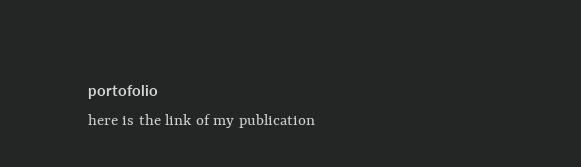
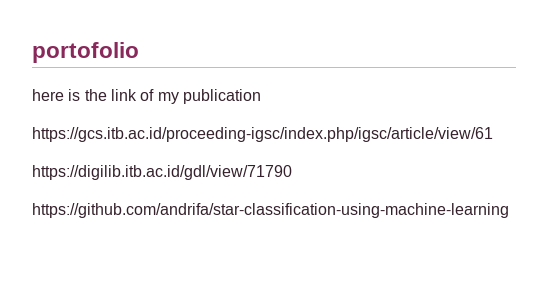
+ https://gcs.itb.ac.id/proceeding-igsc/index.php/igsc/article/view/61
+ https://digilib.itb.ac.id/gdl/view/71790
+ https://github.com/andrifa/star-classification-using-machine-learning

